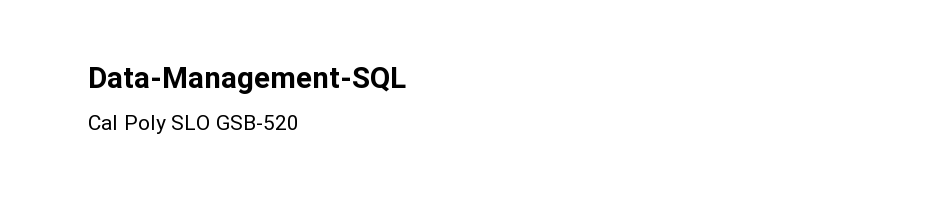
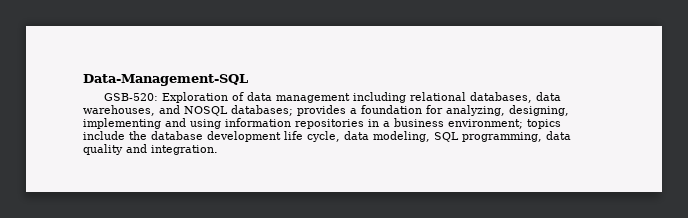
- Cal Poly SLO GSB-520
+ GSB-520: Exploration of data management including relational databases, data warehouses, and NOSQL databases; provides a foundation for analyzing, designing, implementing and using information repositories in a business environment; topics include the database development life cycle, data modeling, SQL programming, data quality and integration.

